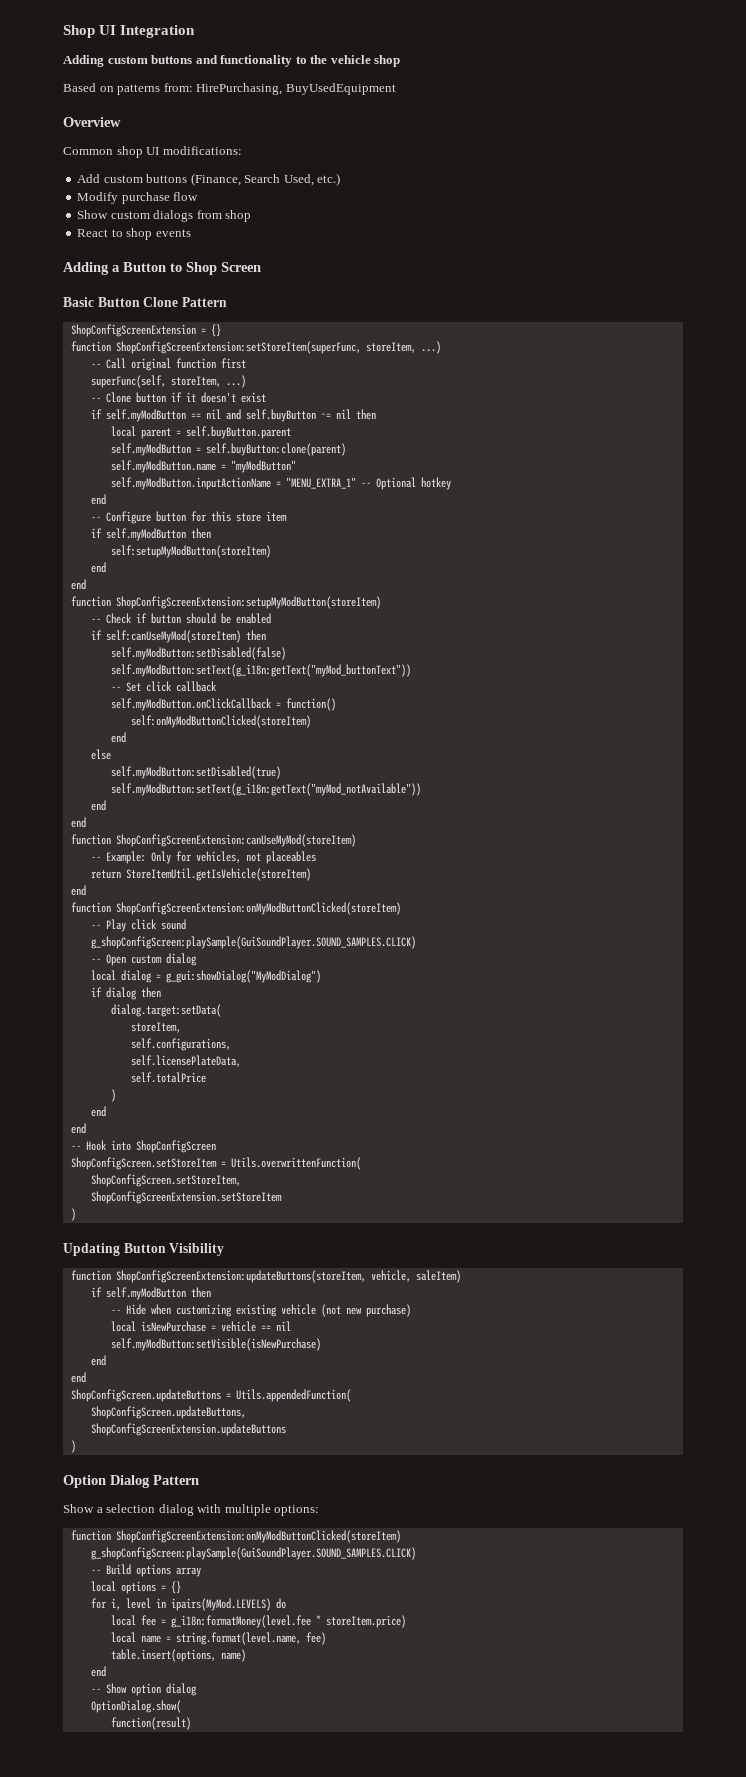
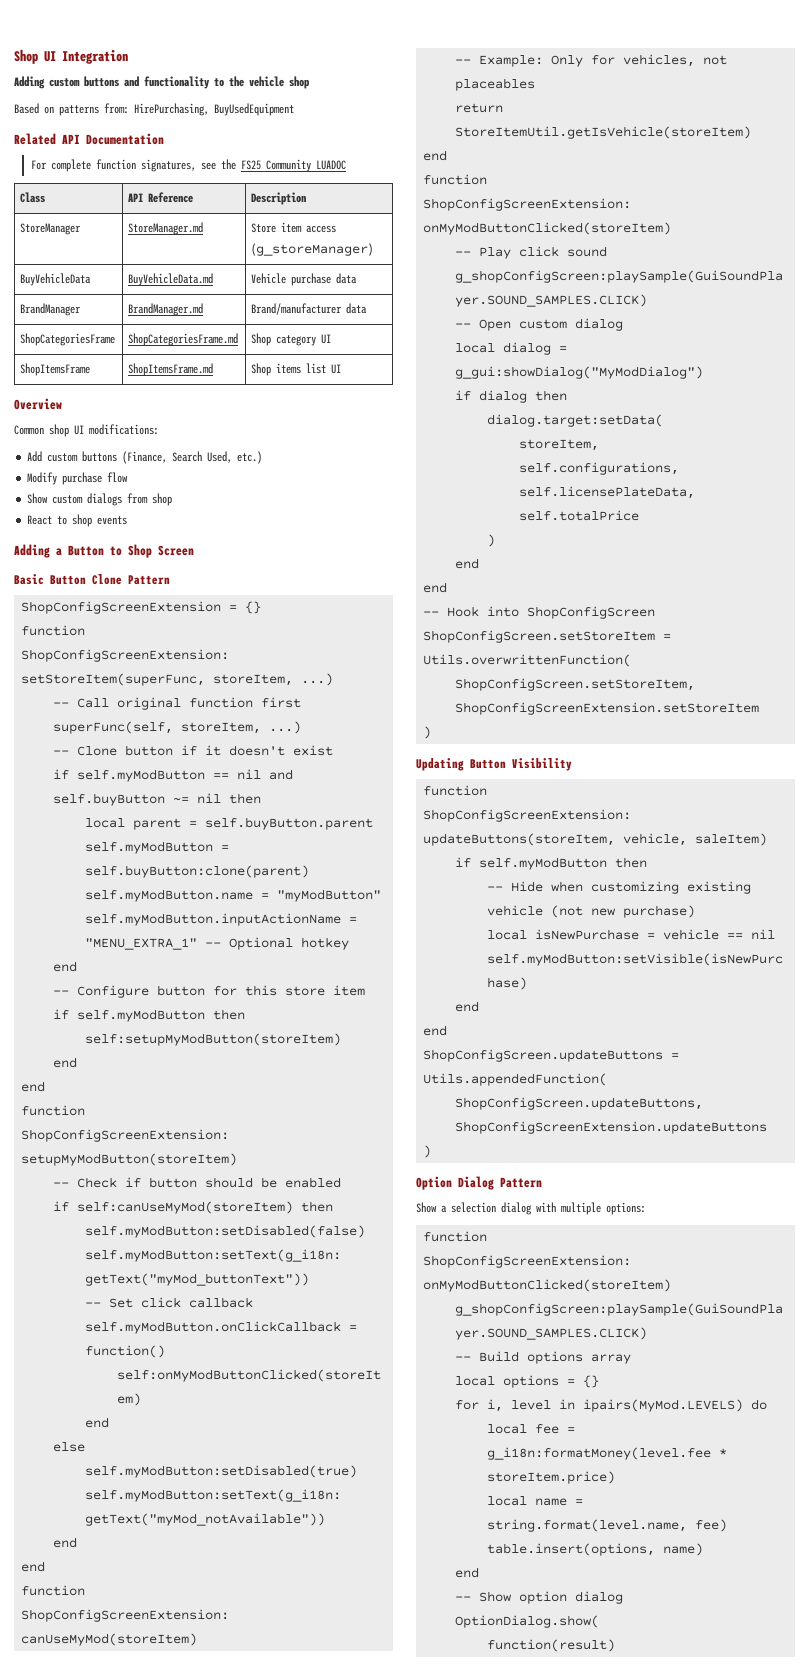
+ Related API Documentation
+ For complete function signatures, see the FS25 Community LUADOC
+ Class | API Reference | Description
+ StoreManager | StoreManager.md | Store item access (g_storeManager)
+ BuyVehicleData | BuyVehicleData.md | Vehicle purchase data
+ BrandManager | BrandManager.md | Brand/manufacturer data
+ ShopCategoriesFrame | ShopCategoriesFrame.md | Shop category UI
+ ShopItemsFrame | ShopItemsFrame.md | Shop items list UI

